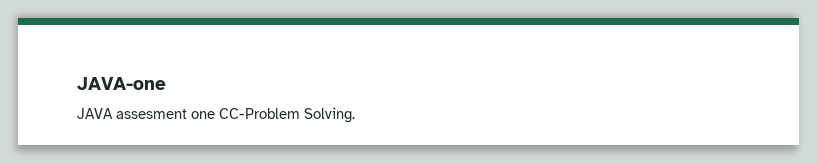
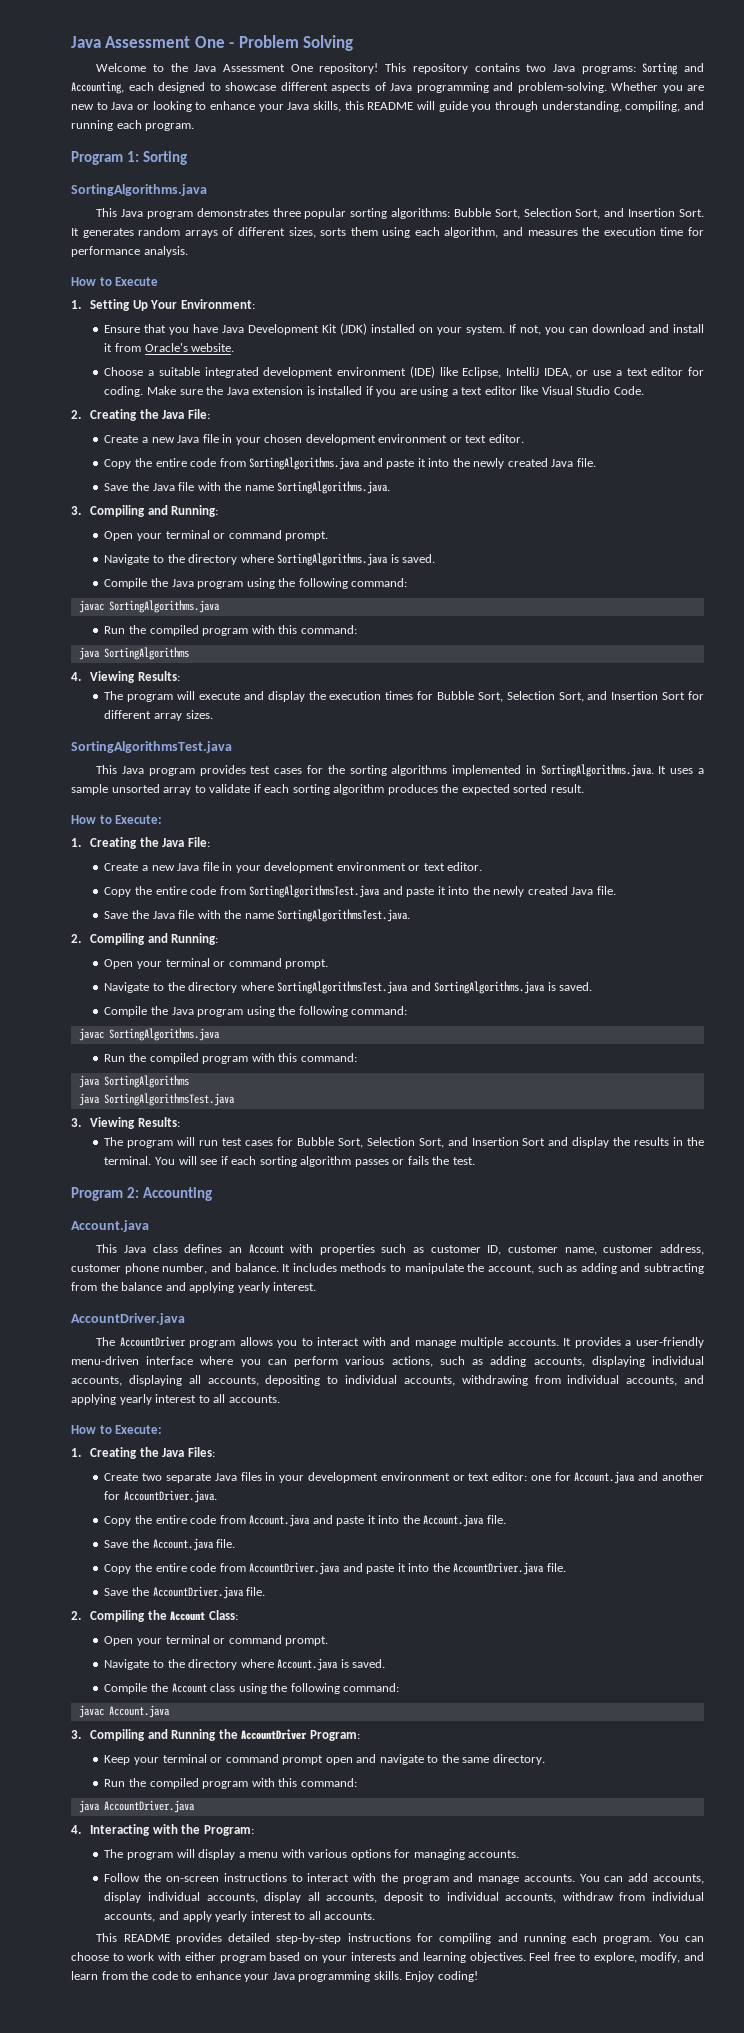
- JAVA-one
- JAVA assesment one CC-Problem Solving.
+ Java Assessment One - Problem Solving
+ Welcome to the Java Assessment One repository! This repository contains two Java programs: Sorting and Accounting, each designed to showcase different aspects of Java programming and problem-solving. Whether you are new to Java or looking to enhance your Java skills, this README will guide you through understanding, compiling, and running each program.
+ Program 1: Sorting
+ SortingAlgorithms.java
+ This Java program demonstrates three popular sorting algorithms: Bubble Sort, Selection Sort, and Insertion Sort. It generates random arrays of different sizes, sorts them using each algorithm, and measures the execution time for performance analysis.
+ How to Execute
+ 1. Setting Up Your Environment:
+ Ensure that you have Java Development Kit (JDK) installed on your system. If not, you can download and install it from Oracle's website.
+ Choose a suitable integrated development environment (IDE) like Eclipse, IntelliJ IDEA, or use a text editor for coding. Make sure the Java extension is installed if you are using a text editor like Visual Studio Code.
+ 2. Creating the Java File:
+ Create a new Java file in your chosen development environment or text editor.
+ Copy the entire code from SortingAlgorithms.java and paste it into the newly created Java file.
+ Save the Java file with the name SortingAlgorithms.java.
+ 3. Compiling and Running:
+ Open your terminal or command prompt.
+ Navigate to the directory where SortingAlgorithms.java is saved.
+ Compile the Java program using the following command:
+ javac SortingAlgorithms.java
+ Run the compiled program with this command:
+ java SortingAlgorithms
+ 4. Viewing Results:
+ The program will execute and display the execution times for Bubble Sort, Selection Sort, and Insertion Sort for different array sizes.
+ SortingAlgorithmsTest.java
+ This Java program provides test cases for the sorting algorithms implemented in SortingAlgorithms.java. It uses a sample unsorted array to validate if each sorting algorithm produces the expected sorted result.
+ How to Execute:
+ 1. Creating the Java File:
+ Create a new Java file in your development environment or text editor.
+ Copy the entire code from SortingAlgorithmsTest.java and paste it into the newly created Java file.
+ Save the Java file with the name SortingAlgorithmsTest.java.
+ 2. Compiling and Running:
+ Open your terminal or command prompt.
+ Navigate to the directory where SortingAlgorithmsTest.java and SortingAlgorithms.java is saved.
+ Compile the Java program using the following command:
+ javac SortingAlgorithms.java
+ Run the compiled program with this command:
+ java SortingAlgorithms
+ java SortingAlgorithmsTest.java
+ 3. Viewing Results:
+ The program will run test cases for Bubble Sort, Selection Sort, and Insertion Sort and display the results in the terminal. You will see if each sorting algorithm passes or fails the test.
+ Program 2: Accounting
+ Account.java
+ This Java class defines an Account with properties such as customer ID, customer name, customer address, customer phone number, and balance. It includes methods to manipulate the account, such as adding and subtracting from the balance and applying yearly interest.
+ AccountDriver.java
+ The AccountDriver program allows you to interact with and manage multiple accounts. It provides a user-friendly menu-driven interface where you can perform various actions, such as adding accounts, displaying individual accounts, displaying all accounts, depositing to individual accounts, withdrawing from individual accounts, and applying yearly interest to all accounts.
+ How to Execute:
+ 1. Creating the Java Files:
+ Create two separate Java files in your development environment or text editor: one for Account.java and another for AccountDriver.java.
+ Copy the entire code from Account.java and paste it into the Account.java file.
+ Save the Account.java file.
+ Copy the entire code from AccountDriver.java and paste it into the AccountDriver.java file.
+ Save the AccountDriver.java file.
+ 2. Compiling the Account Class:
+ Open your terminal or command prompt.
+ Navigate to the directory where Account.java is saved.
+ Compile the Account class using the following command:
+ javac Account.java
+ 3. Compiling and Running the AccountDriver Program:
+ Keep your terminal or command prompt open and navigate to the same directory.
+ Run the compiled program with this command:
+ java AccountDriver.java
+ 4. Interacting with the Program:
+ The program will display a menu with various options for managing accounts.
+ Follow the on-screen instructions to interact with the program and manage accounts. You can add accounts, display individual accounts, display all accounts, deposit to individual accounts, withdraw from individual accounts, and apply yearly interest to all accounts.
+ This README provides detailed step-by-step instructions for compiling and running each program. You can choose to work with either program based on your interests and learning objectives. Feel free to explore, modify, and learn from the code to enhance your Java programming skills. Enjoy coding!

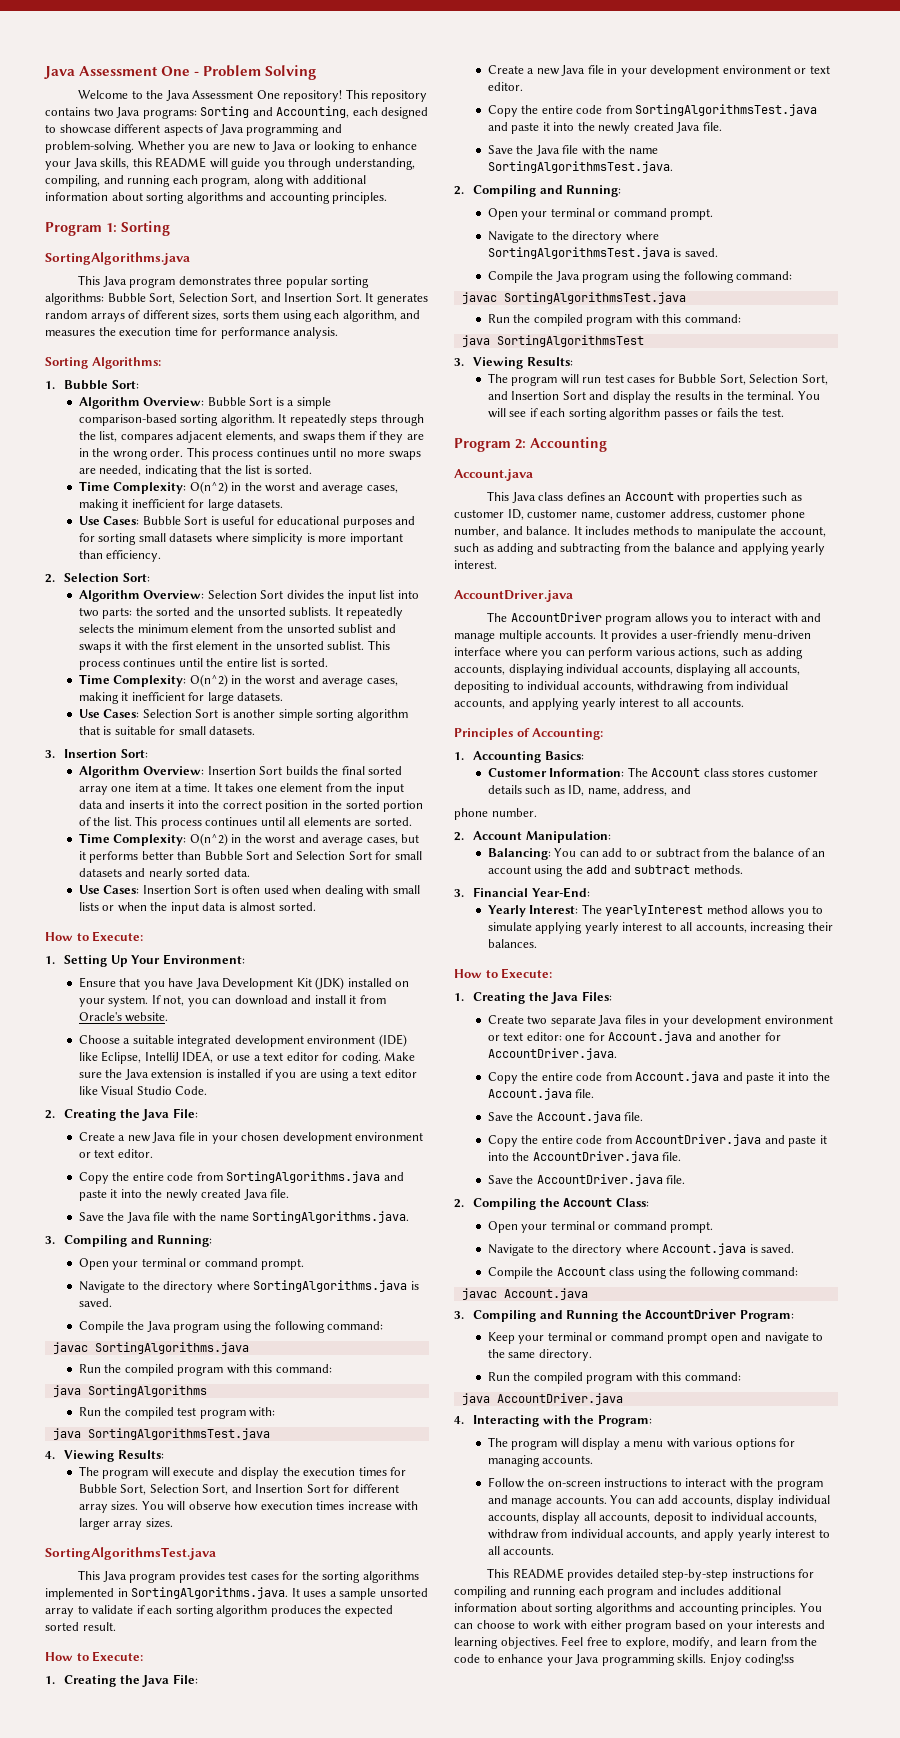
- Whether you are new to Java or looking to enhance your Java skills, this README will guide you through understanding, compiling, and running each program.
+ Whether you are new to Java or looking to enhance your Java skills, this README will guide you through understanding, compiling, and running each program, along with additional information about sorting algorithms and accounting principles.
- How to Execute
+ Sorting Algorithms:
+ 1. Bubble Sort:
+ Algorithm Overview: Bubble Sort is a simple comparison-based sorting algorithm. It repeatedly steps through the list, compares adjacent elements, and swaps them if they are in the wrong order. This process continues until no more swaps are needed, indicating that the list is sorted.
+ Time Complexity: O(n^2) in the worst and average cases, making it inefficient for large datasets.
+ Use Cases: Bubble Sort is useful for educational purposes and for sorting small datasets where simplicity is more important than efficiency.
+ 2. Selection Sort:
+ Algorithm Overview: Selection Sort divides the input list into two parts: the sorted and the unsorted sublists. It repeatedly selects the minimum element from the unsorted sublist and swaps it with the first element in the unsorted sublist. This process continues until the entire list is sorted.
+ Time Complexity: O(n^2) in the worst and average cases, making it inefficient for large datasets.
+ Use Cases: Selection Sort is another simple sorting algorithm that is suitable for small datasets.
+ 3. Insertion Sort:
+ Algorithm Overview: Insertion Sort builds the final sorted array one item at a time. It takes one element from the input data and inserts it into the correct position in the sorted portion of the list. This process continues until all elements are sorted.
+ Time Complexity: O(n^2) in the worst and average cases, but it performs better than Bubble Sort and Selection Sort for small datasets and nearly sorted data.
+ Use Cases: Insertion Sort is often used when dealing with small lists or when the input data is almost sorted.
+ How to Execute:
+ Run the compiled test program with:
+ java SortingAlgorithmsTest.java
+ You will observe how execution times increase with larger array sizes.
- Navigate to the directory where SortingAlgorithmsTest.java and SortingAlgorithms.java is saved.
+ Navigate to the directory where SortingAlgorithmsTest.java is saved.
  Compile the Java program using the following command:
- javac SortingAlgorithms.java
+ javac SortingAlgorithmsTest.java
  Run the compiled program with this command:
- java SortingAlgorithms
- java SortingAlgorithmsTest.java
+ java SortingAlgorithmsTest
+ Principles of Accounting:
+ 1. Accounting Basics:
+ Customer Information: The Account class stores customer details such as ID, name, address, and
+ phone number.
+ 2. Account Manipulation:
+ Balancing: You can add to or subtract from the balance of an account using the add and subtract methods.
+ 3. Financial Year-End:
+ Yearly Interest: The yearlyInterest method allows you to simulate applying yearly interest to all accounts, increasing their balances.
- This README provides detailed step-by-step instructions for compiling and running each program.
+ This README provides detailed step-by-step instructions for compiling and running each program and includes additional information about sorting algorithms and accounting principles.
- Enjoy coding!
+ Enjoy coding!ss

